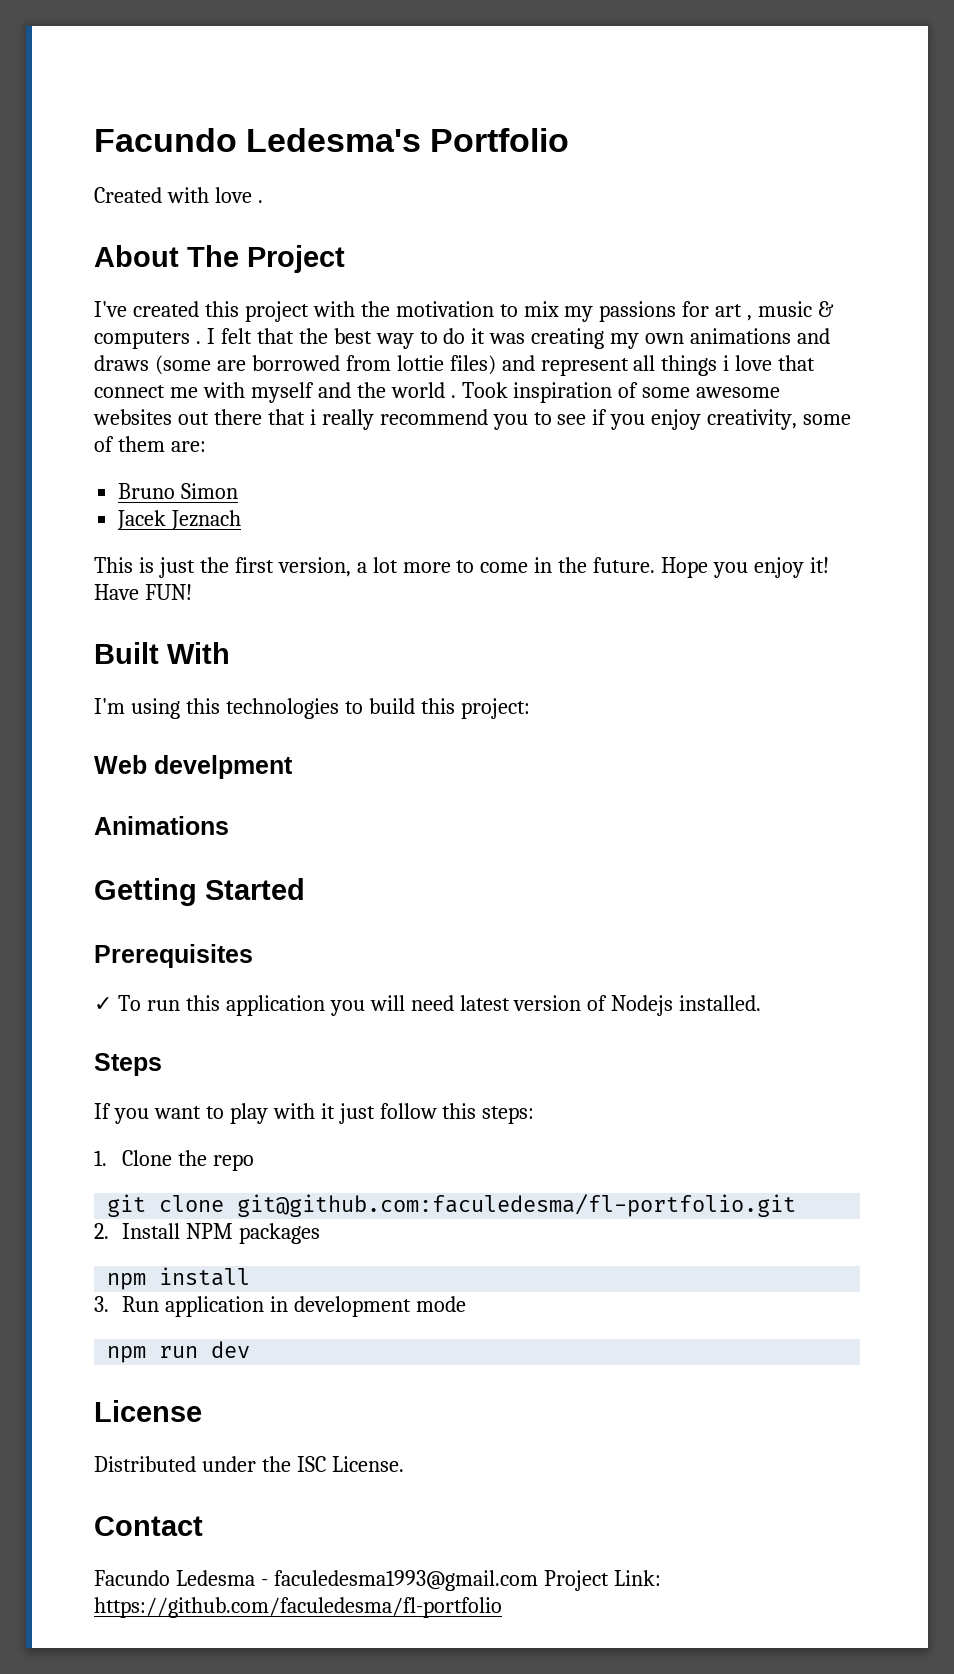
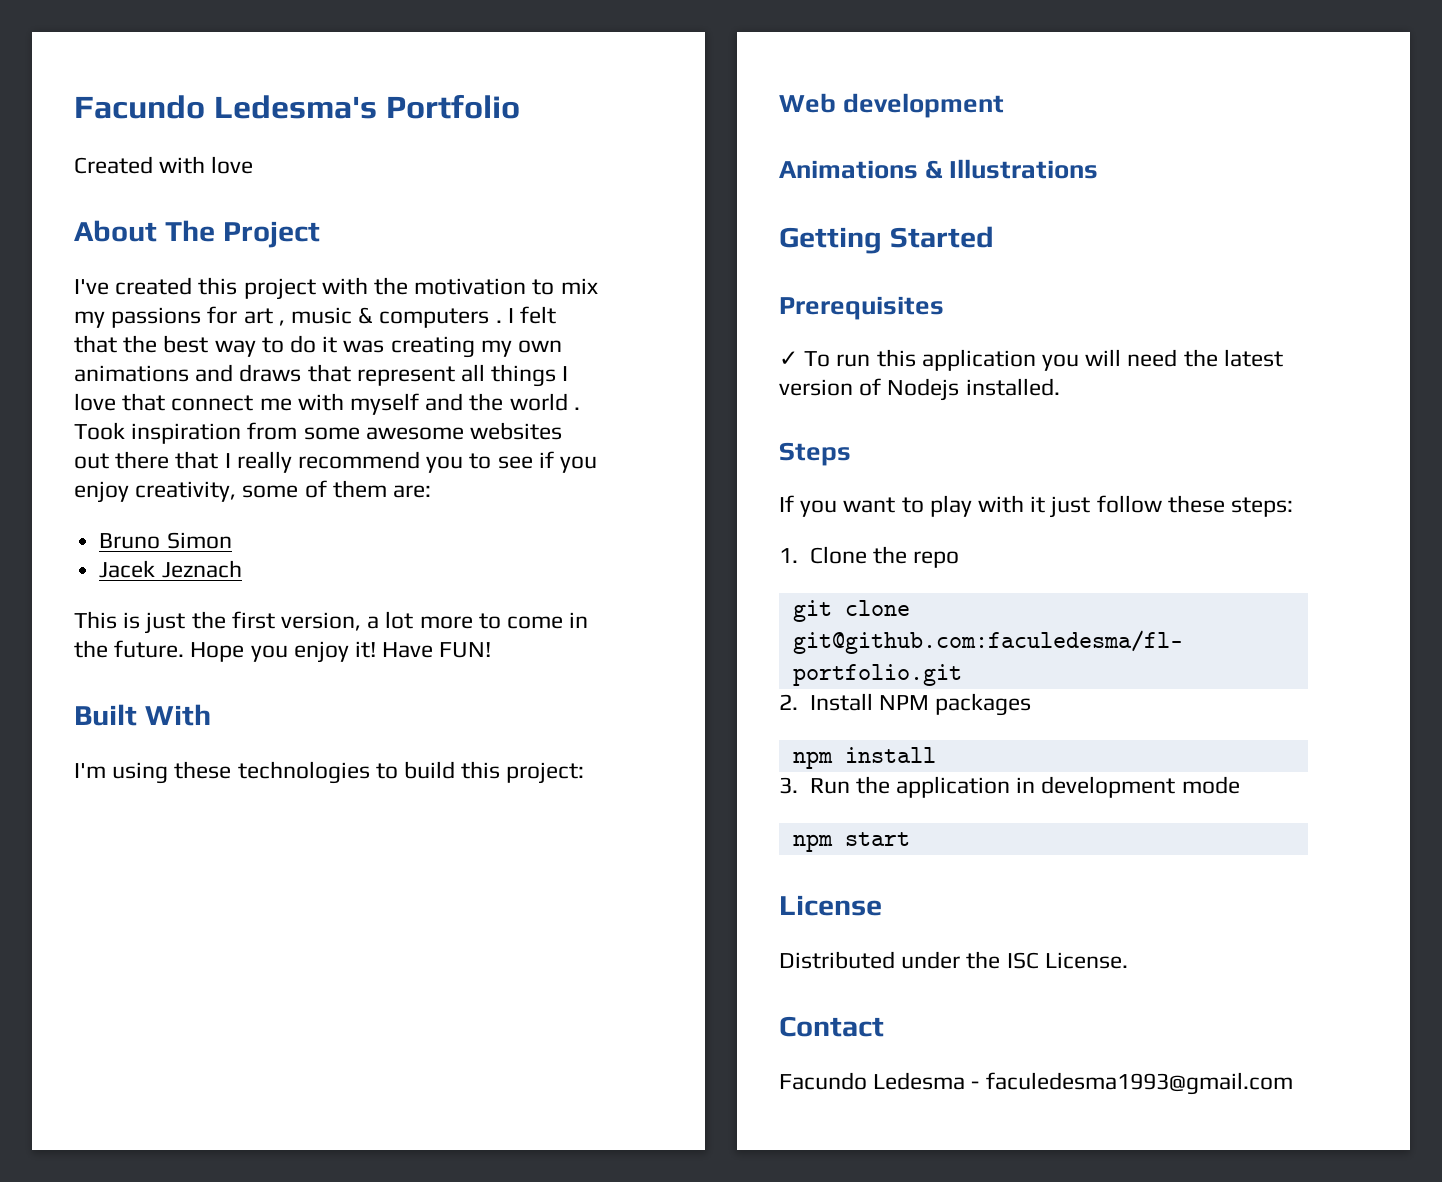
- Created with love .
+ Created with love
- I felt that the best way to do it was creating my own animations and draws (some are borrowed from lottie files) and represent all things i love that connect me with myself and the world .
+ I felt that the best way to do it was creating my own animations and draws that represent all things I love that connect me with myself and the world .
- Took inspiration of some awesome websites out there that i really recommend you to see if you enjoy creativity, some of them are:
+ Took inspiration from some awesome websites out there that I really recommend you to see if you enjoy creativity, some of them are:
- I'm using this technologies to build this project:
+ I'm using these technologies to build this project:
- Web develpment
+ Web development
- Animations
+ Animations & Illustrations
- ✓ To run this application you will need latest version of Nodejs installed.
+ ✓ To run this application you will need the latest version of Nodejs installed.
- If you want to play with it just follow this steps:
+ If you want to play with it just follow these steps:
- 3. Run application in development mode
+ 3. Run the application in development mode
- npm run dev
+ npm start
- Facundo Ledesma - faculedesma1993@gmail.com Project Link: https://github.com/faculedesma/fl-portfolio
+ Facundo Ledesma - faculedesma1993@gmail.com

